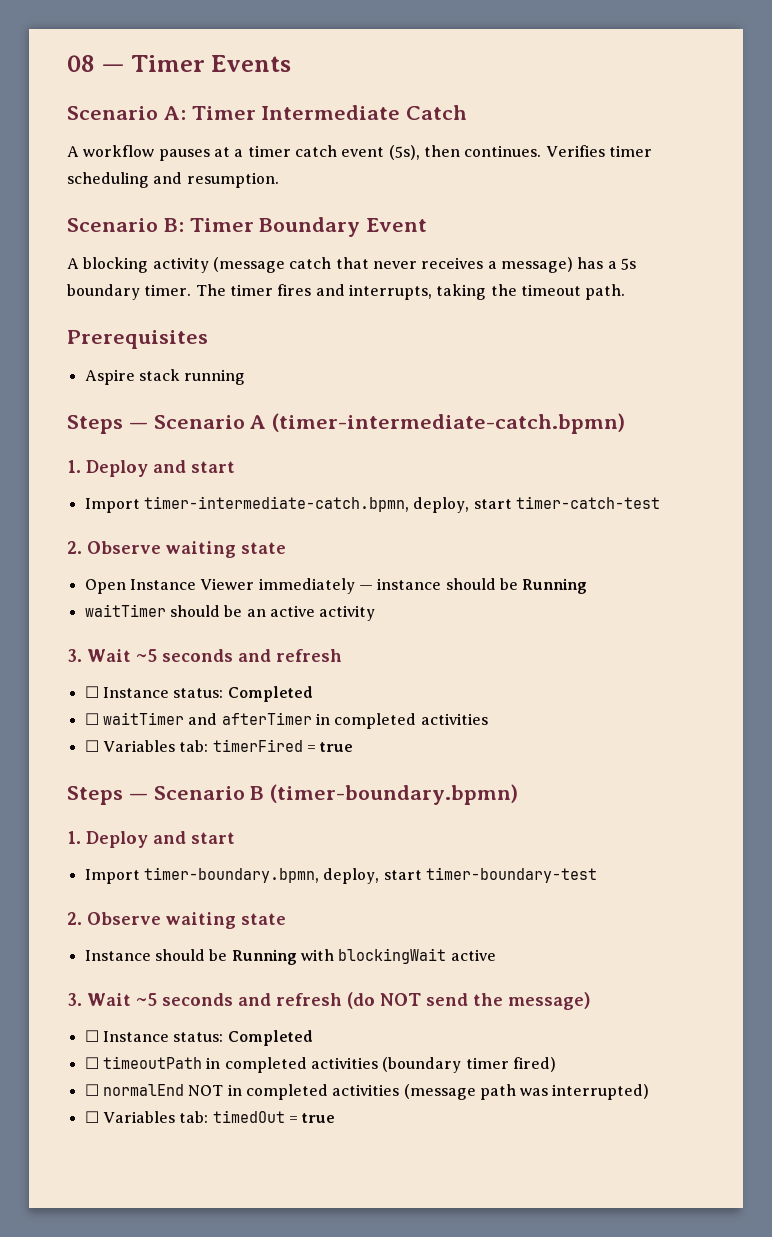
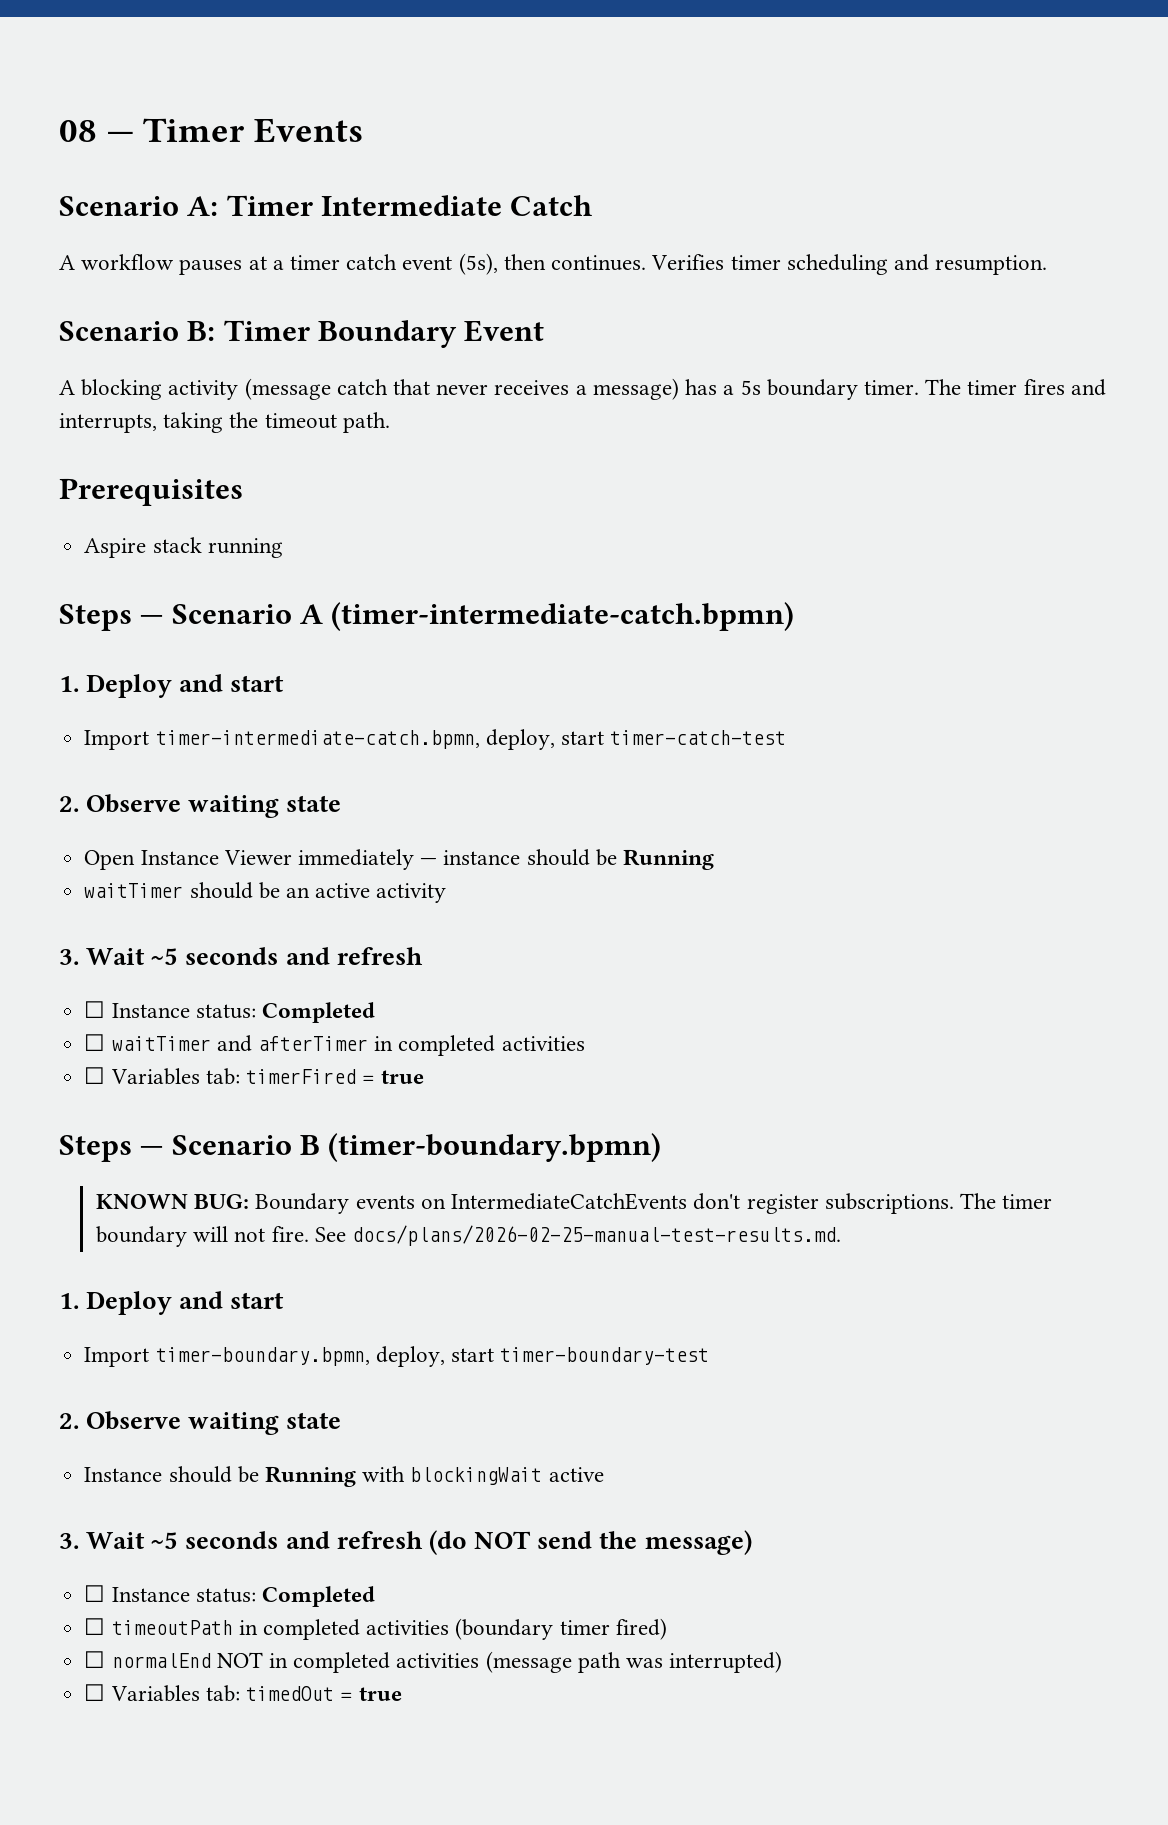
+ KNOWN BUG: Boundary events on IntermediateCatchEvents don't register subscriptions. The timer boundary will not fire. See docs/plans/2026-02-25-manual-test-results.md.

